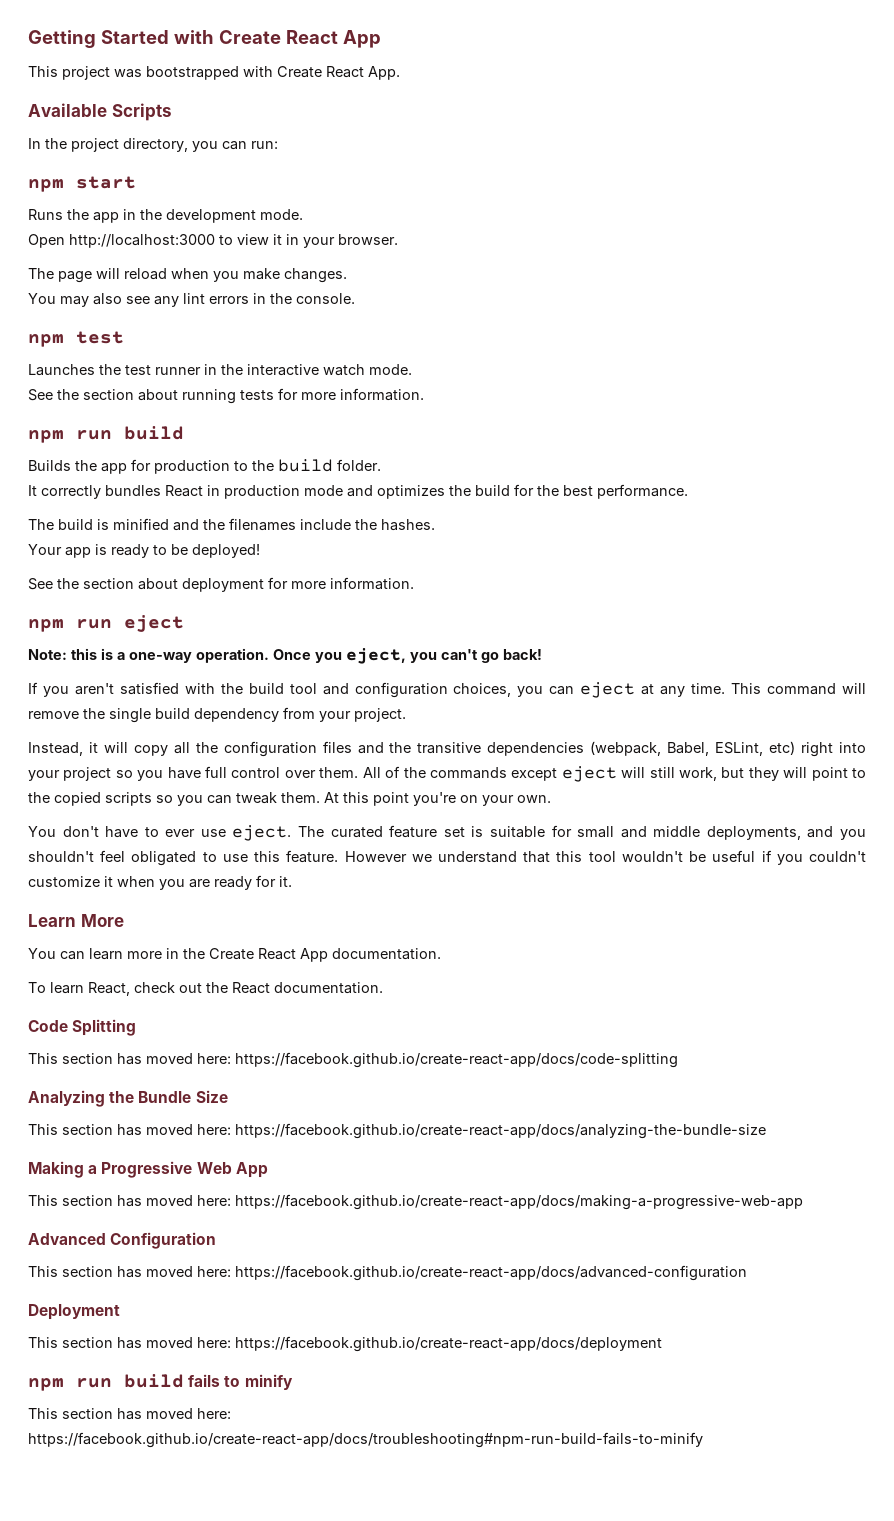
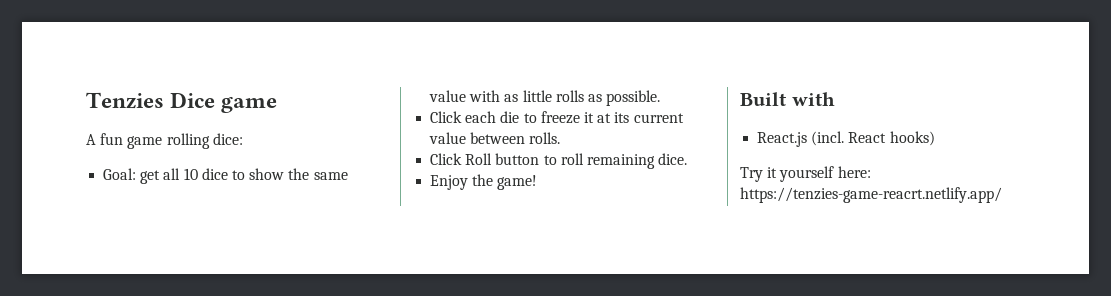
- Getting Started with Create React App
- This project was bootstrapped with Create React App.
- Available Scripts
- In the project directory, you can run:
- npm start
- Runs the app in the development mode.
- Open http://localhost:3000 to view it in your browser.
- The page will reload when you make changes.
- You may also see any lint errors in the console.
- npm test
- Launches the test runner in the interactive watch mode.
- See the section about running tests for more information.
- npm run build
- Builds the app for production to the build folder.
- It correctly bundles React in production mode and optimizes the build for the best performance.
- The build is minified and the filenames include the hashes.
- Your app is ready to be deployed!
- See the section about deployment for more information.
- npm run eject
- Note: this is a one-way operation. Once you eject, you can't go back!
- If you aren't satisfied with the build tool and configuration choices, you can eject at any time. This command will remove the single build dependency from your project.
- Instead, it will copy all the configuration files and the transitive dependencies (webpack, Babel, ESLint, etc) right into your project so you have full control over them. All of the commands except eject will still work, but they will point to the copied scripts so you can tweak them. At this point you're on your own.
- You don't have to ever use eject. The curated feature set is suitable for small and middle deployments, and you shouldn't feel obligated to use this feature. However we understand that this tool wouldn't be useful if you couldn't customize it when you are ready for it.
- Learn More
- You can learn more in the Create React App documentation.
- To learn React, check out the React documentation.
- Code Splitting
- This section has moved here: https://facebook.github.io/create-react-app/docs/code-splitting
- Analyzing the Bundle Size
- This section has moved here: https://facebook.github.io/create-react-app/docs/analyzing-the-bundle-size
- Making a Progressive Web App
- This section has moved here: https://facebook.github.io/create-react-app/docs/making-a-progressive-web-app
- Advanced Configuration
- This section has moved here: https://facebook.github.io/create-react-app/docs/advanced-configuration
- Deployment
- This section has moved here: https://facebook.github.io/create-react-app/docs/deployment
- npm run build fails to minify
- This section has moved here: https://facebook.github.io/create-react-app/docs/troubleshooting#npm-run-build-fails-to-minify
+ Tenzies Dice game
+ A fun game rolling dice:
+ Goal: get all 10 dice to show the same value with as little rolls as possible.
+ Click each die to freeze it at its current value between rolls.
+ Click Roll button to roll remaining dice.
+ Enjoy the game!
+ Built with
+ React.js (incl. React hooks)
+ Try it yourself here: https://tenzies-game-reacrt.netlify.app/

